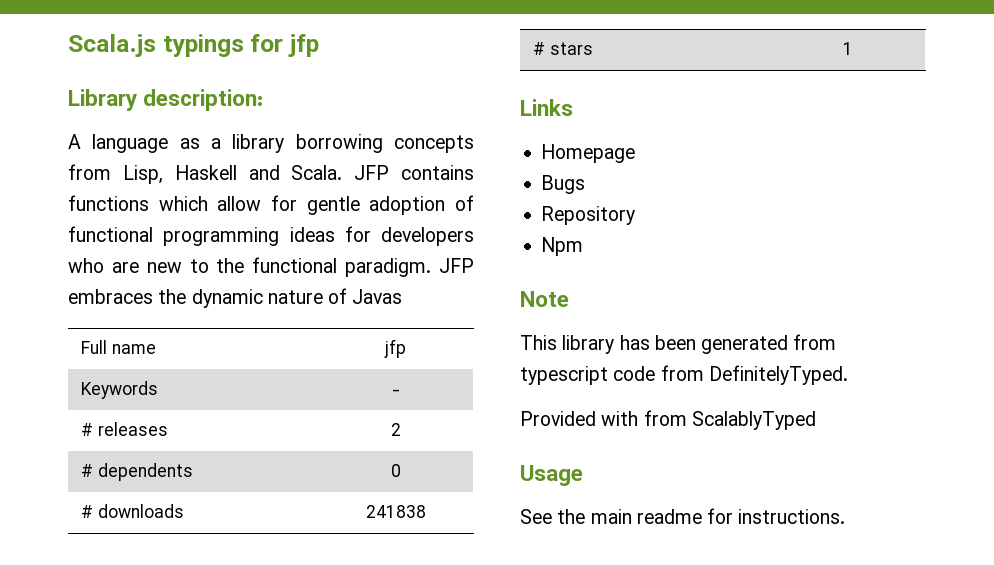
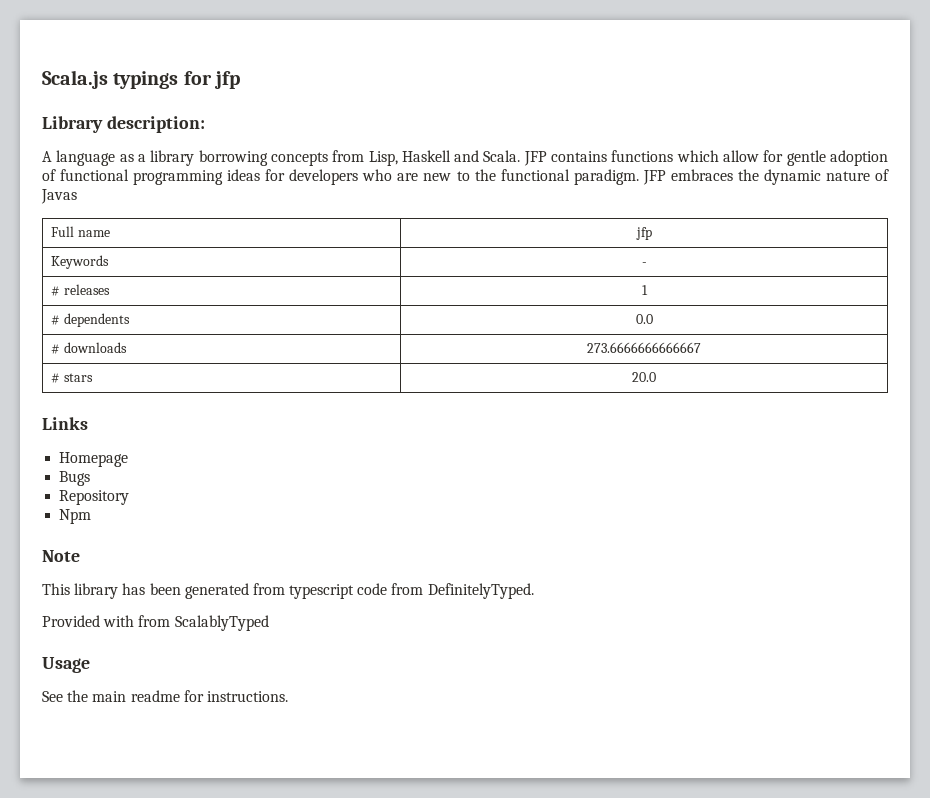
- # releases | 2
+ # releases | 1
- # dependents | 0
+ # dependents | 0.0
- # downloads | 241838
+ # downloads | 273.6666666666667
- # stars | 1
+ # stars | 20.0

